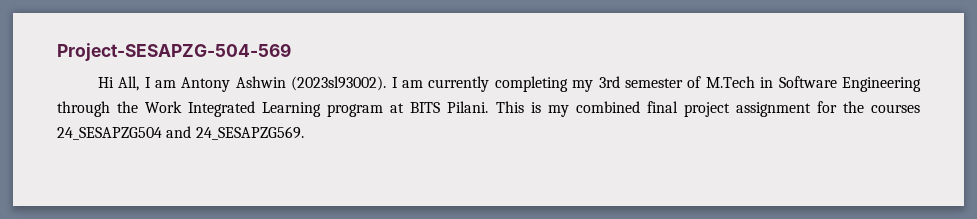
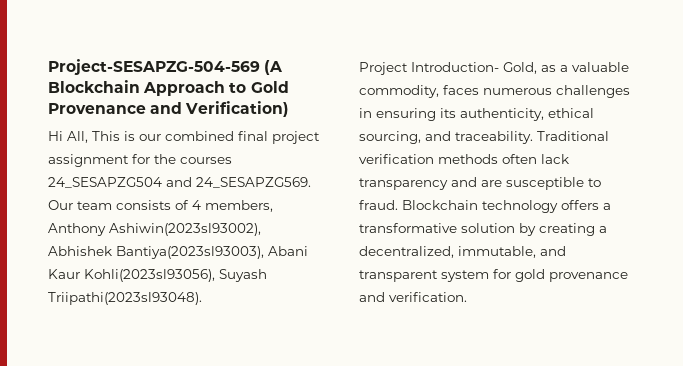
- Project-SESAPZG-504-569
- Hi All, I am Antony Ashwin (2023sl93002). I am currently completing my 3rd semester of M.Tech in Software Engineering through the Work Integrated Learning program at BITS Pilani. This is my combined final project assignment for the courses 24_SESAPZG504 and 24_SESAPZG569.
+ Project-SESAPZG-504-569 (A Blockchain Approach to Gold Provenance and Verification)
+ Hi All, This is our combined final project assignment for the courses 24_SESAPZG504 and 24_SESAPZG569.
+ Our team consists of 4 members, Anthony Ashiwin(2023sl93002), Abhishek Bantiya(2023sl93003), Abani Kaur Kohli(2023sl93056), Suyash Triipathi(2023sl93048).
+ Project Introduction- Gold, as a valuable commodity, faces numerous challenges in ensuring its authenticity, ethical sourcing, and traceability. Traditional verification methods often lack transparency and are susceptible to fraud. Blockchain technology offers a transformative solution by creating a decentralized, immutable, and transparent system for gold provenance and verification.

